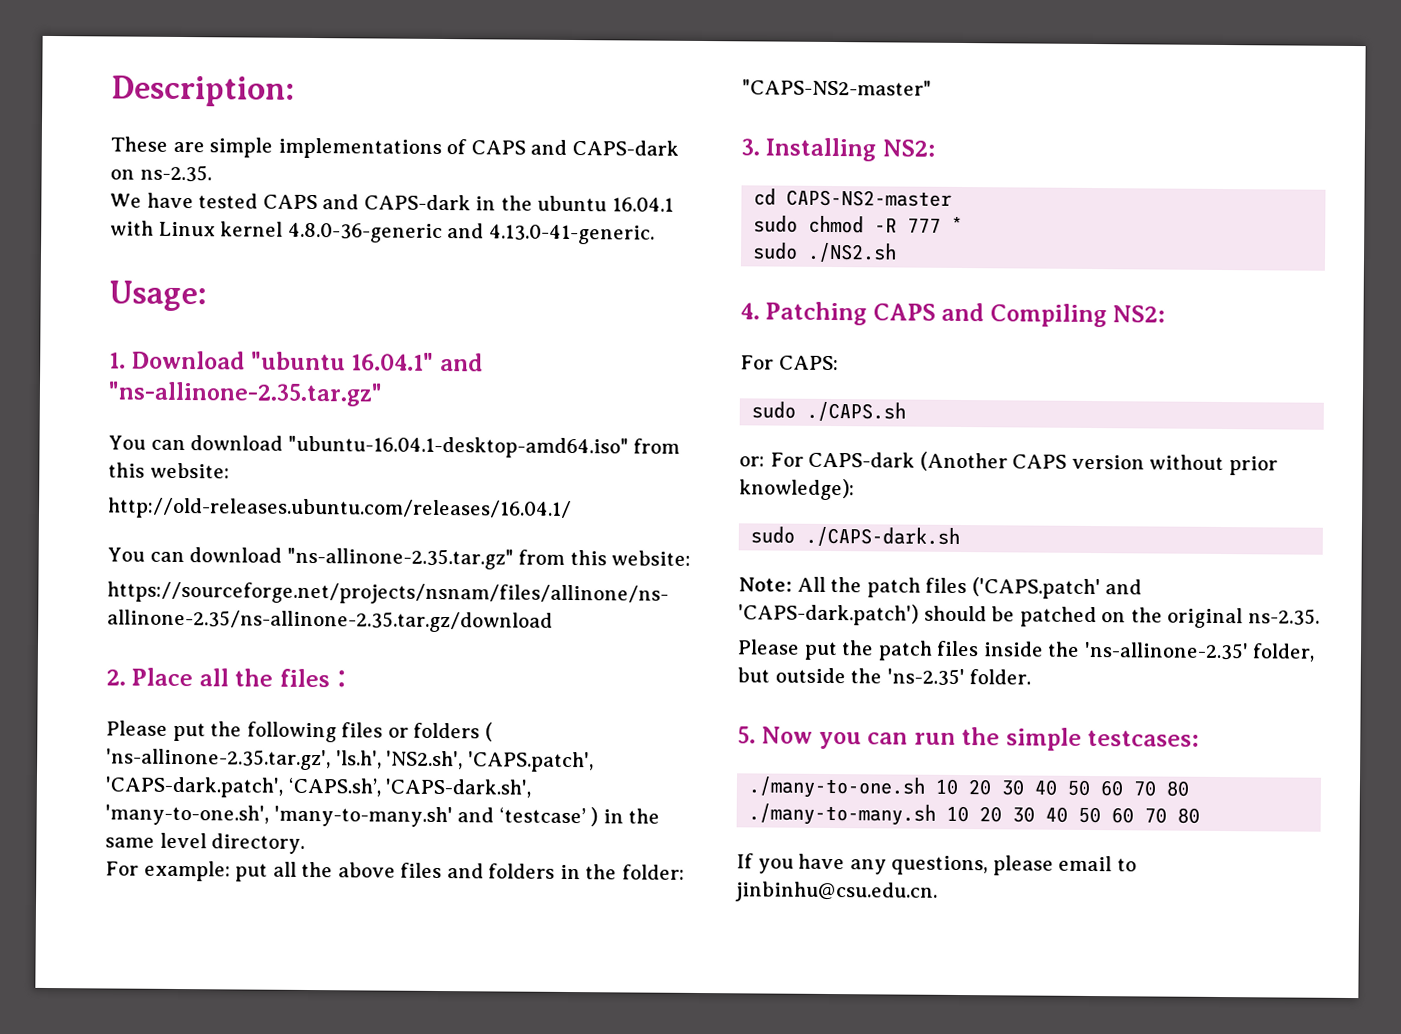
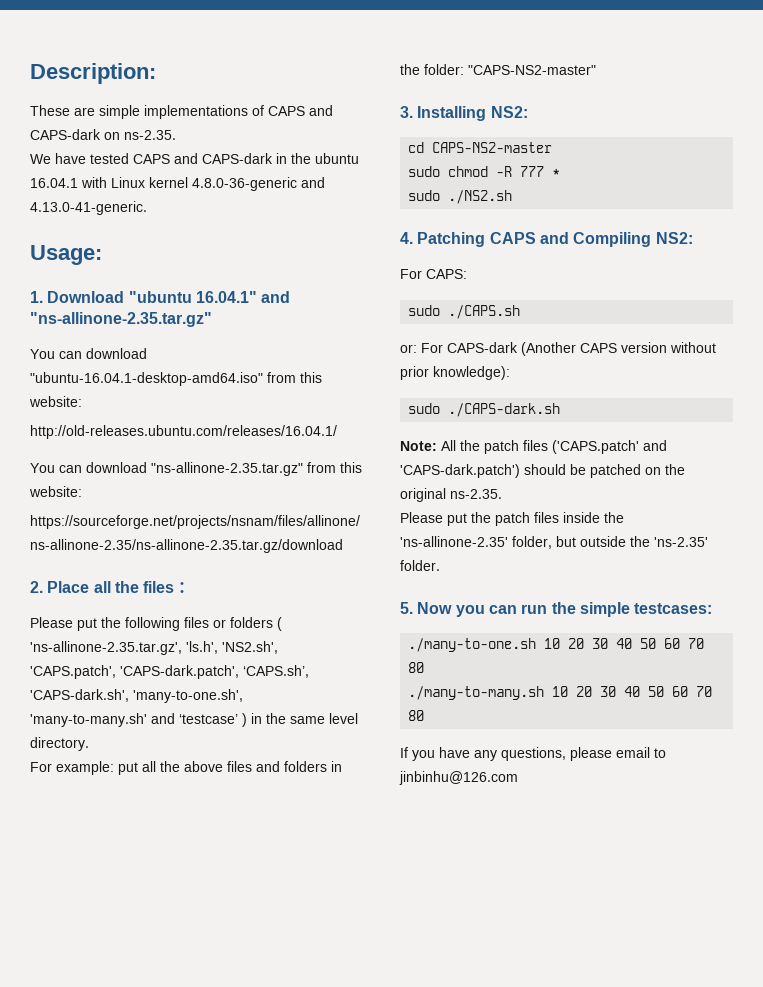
- If you have any questions, please email to jinbinhu@csu.edu.cn.
+ If you have any questions, please email to jinbinhu@126.com

